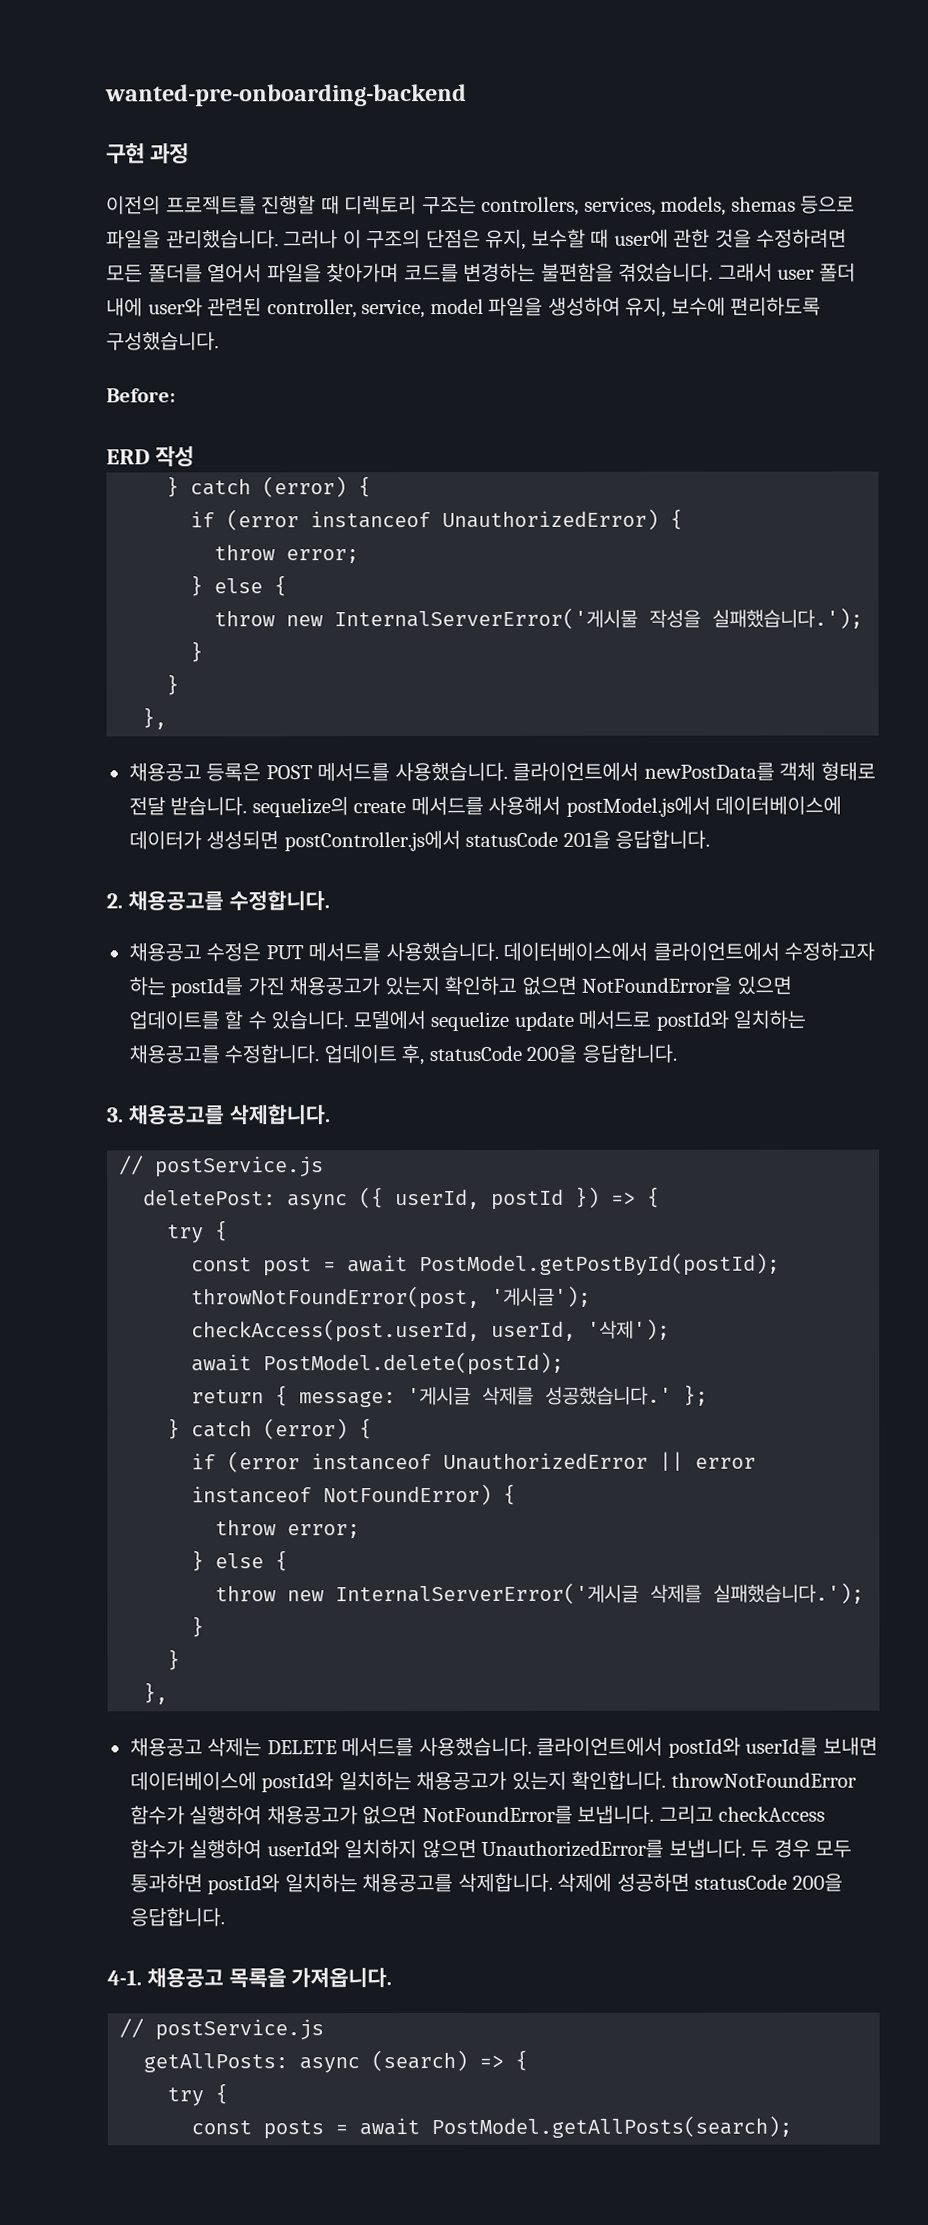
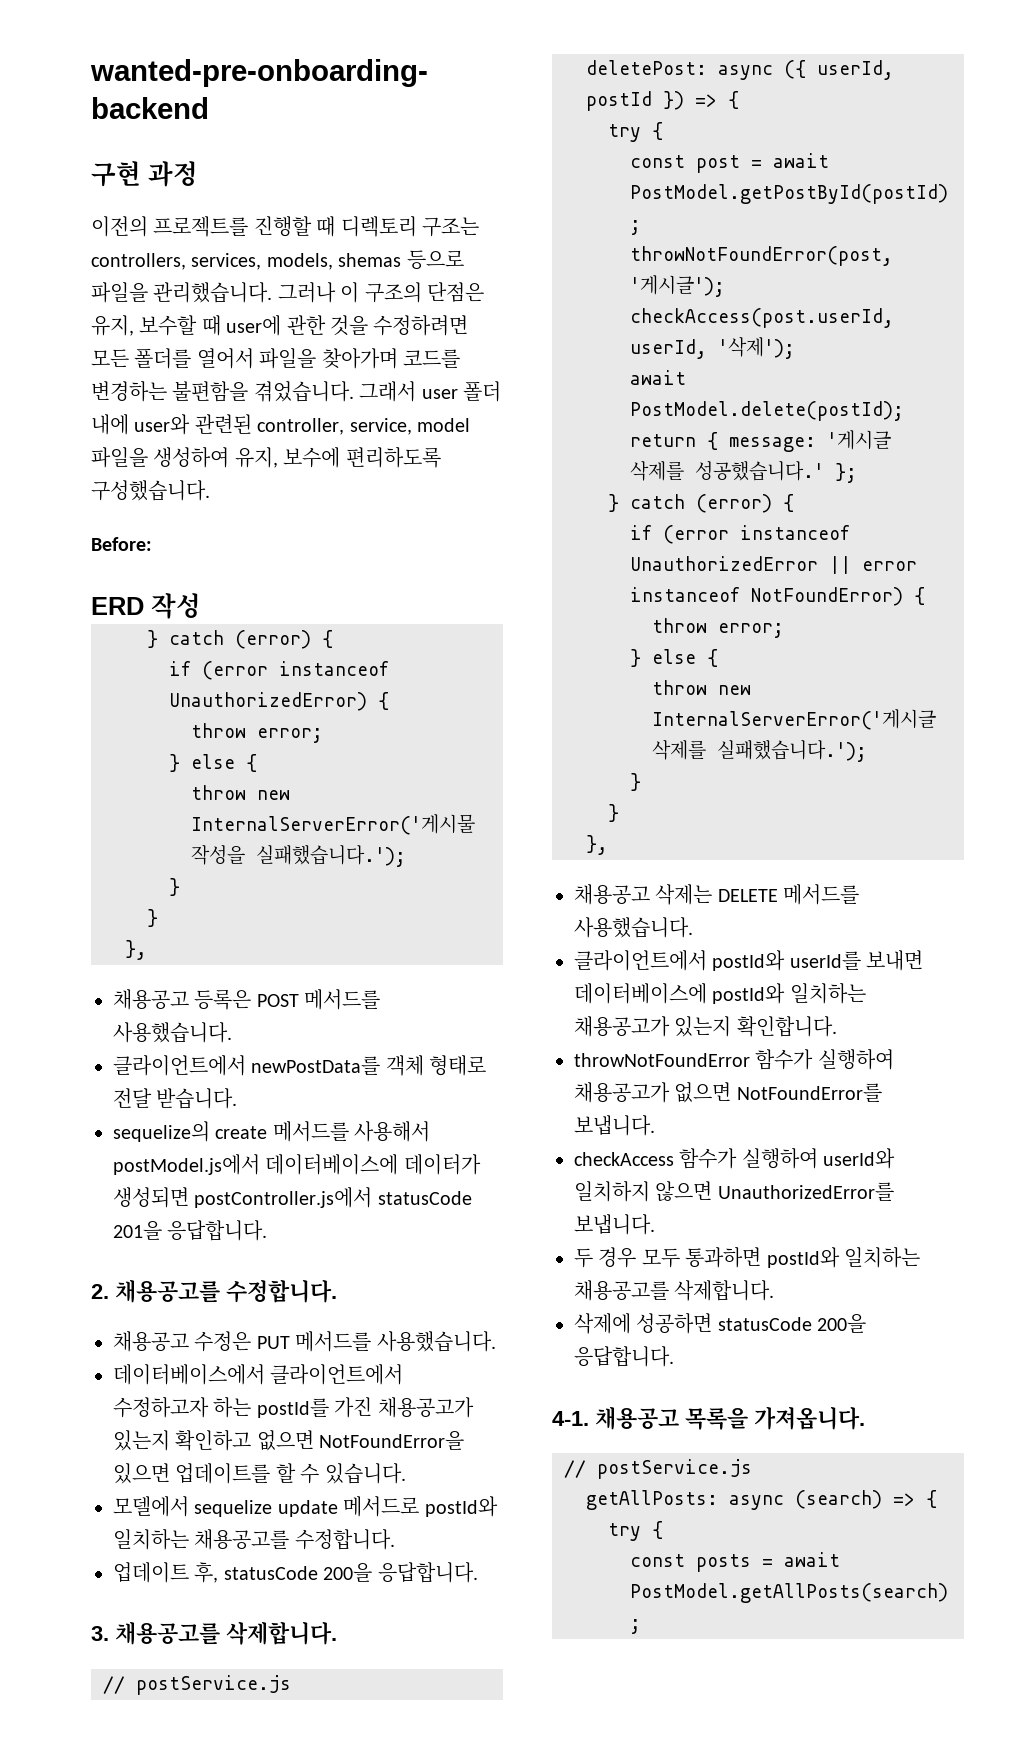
- 채용공고 등록은 POST 메서드를 사용했습니다. 클라이언트에서 newPostData를 객체 형태로 전달 받습니다. sequelize의 create 메서드를 사용해서 postModel.js에서 데이터베이스에 데이터가 생성되면 postController.js에서 statusCode 201을 응답합니다.
+ 채용공고 등록은 POST 메서드를 사용했습니다.
+ 클라이언트에서 newPostData를 객체 형태로 전달 받습니다.
+ sequelize의 create 메서드를 사용해서 postModel.js에서 데이터베이스에 데이터가 생성되면 postController.js에서 statusCode 201을 응답합니다.
- 채용공고 수정은 PUT 메서드를 사용했습니다. 데이터베이스에서 클라이언트에서 수정하고자 하는 postId를 가진 채용공고가 있는지 확인하고 없으면 NotFoundError을 있으면 업데이트를 할 수 있습니다. 모델에서 sequelize update 메서드로 postId와 일치하는 채용공고를 수정합니다. 업데이트 후, statusCode 200을 응답합니다.
+ 채용공고 수정은 PUT 메서드를 사용했습니다.
+ 데이터베이스에서 클라이언트에서 수정하고자 하는 postId를 가진 채용공고가 있는지 확인하고 없으면 NotFoundError을 있으면 업데이트를 할 수 있습니다.
+ 모델에서 sequelize update 메서드로 postId와 일치하는 채용공고를 수정합니다.
+ 업데이트 후, statusCode 200을 응답합니다.
- 채용공고 삭제는 DELETE 메서드를 사용했습니다. 클라이언트에서 postId와 userId를 보내면 데이터베이스에 postId와 일치하는 채용공고가 있는지 확인합니다. throwNotFoundError 함수가 실행하여 채용공고가 없으면 NotFoundError를 보냅니다. 그리고 checkAccess 함수가 실행하여 userId와 일치하지 않으면 UnauthorizedError를 보냅니다. 두 경우 모두 통과하면 postId와 일치하는 채용공고를 삭제합니다. 삭제에 성공하면 statusCode 200을 응답합니다.
+ 채용공고 삭제는 DELETE 메서드를 사용했습니다.
+ 클라이언트에서 postId와 userId를 보내면 데이터베이스에 postId와 일치하는 채용공고가 있는지 확인합니다.
+ throwNotFoundError 함수가 실행하여 채용공고가 없으면 NotFoundError를 보냅니다.
+ checkAccess 함수가 실행하여 userId와 일치하지 않으면 UnauthorizedError를 보냅니다.
+ 두 경우 모두 통과하면 postId와 일치하는 채용공고를 삭제합니다.
+ 삭제에 성공하면 statusCode 200을 응답합니다.

